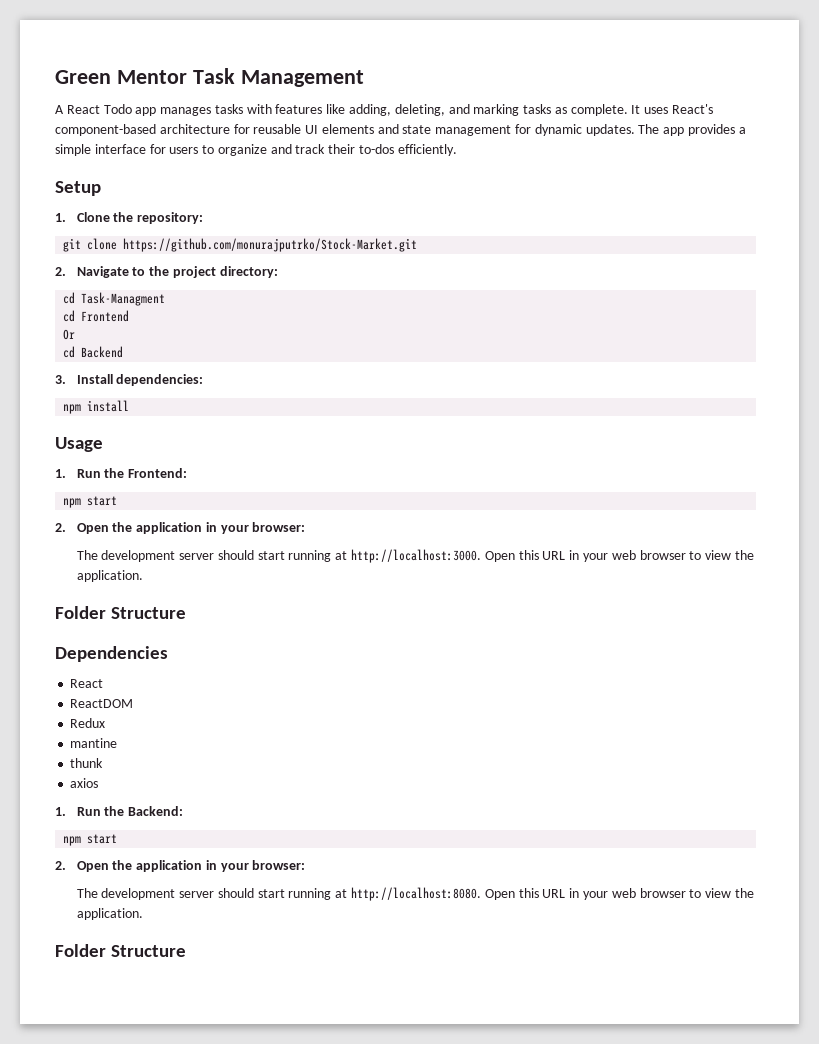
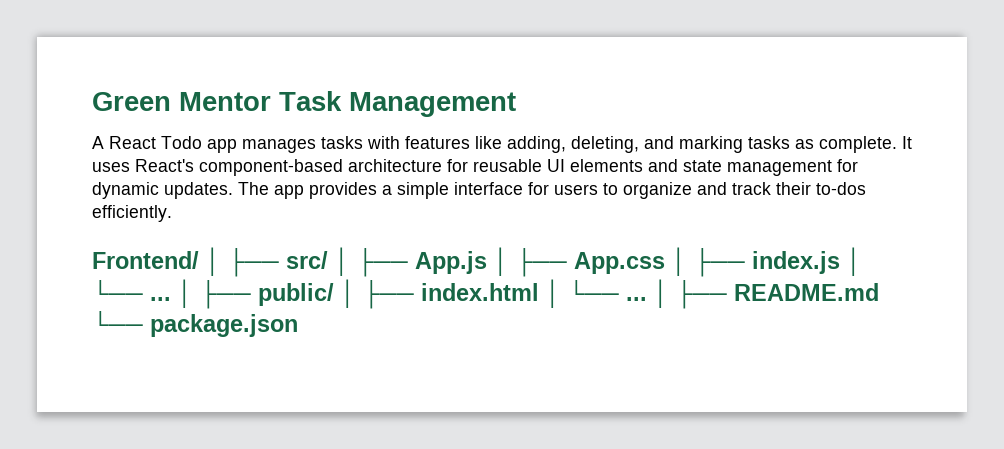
- Setup
- 1. Clone the repository:
- git clone https://github.com/monurajputrko/Stock-Market.git
- 2. Navigate to the project directory:
- cd Task-Managment
- cd Frontend
- Or
- cd Backend
- 3. Install dependencies:
- npm install
- Usage
- 1. Run the Frontend:
- npm start
- 2. Open the application in your browser:
- The development server should start running at http://localhost:3000. Open this URL in your web browser to view the application.
- Folder Structure
- Dependencies
- React
- ReactDOM
- Redux
- mantine
- thunk
- axios
- 1. Run the Backend:
- npm start
- 2. Open the application in your browser:
- The development server should start running at http://localhost:8080. Open this URL in your web browser to view the application.
- Folder Structure
+ Frontend/ │ ├── src/ │ ├── App.js │ ├── App.css │ ├── index.js │ └── ... │ ├── public/ │ ├── index.html │ └── ... │ ├── README.md └── package.json

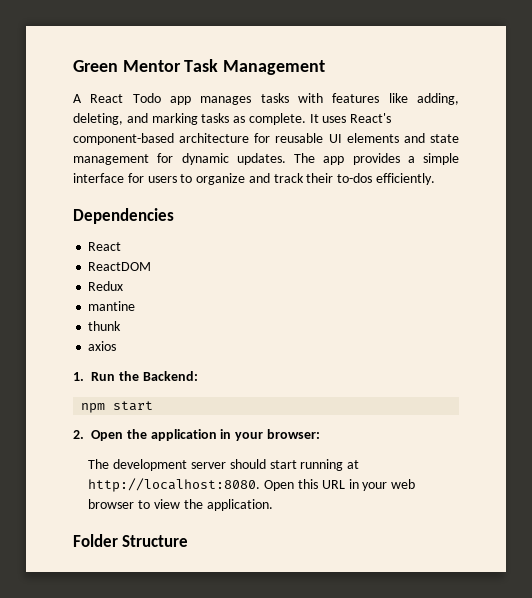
- Frontend/ │ ├── src/ │ ├── App.js │ ├── App.css │ ├── index.js │ └── ... │ ├── public/ │ ├── index.html │ └── ... │ ├── README.md └── package.json
+ Dependencies
+ React
+ ReactDOM
+ Redux
+ mantine
+ thunk
+ axios
+ 1. Run the Backend:
+ npm start
+ 2. Open the application in your browser:
+ The development server should start running at http://localhost:8080. Open this URL in your web browser to view the application.
+ Folder Structure

